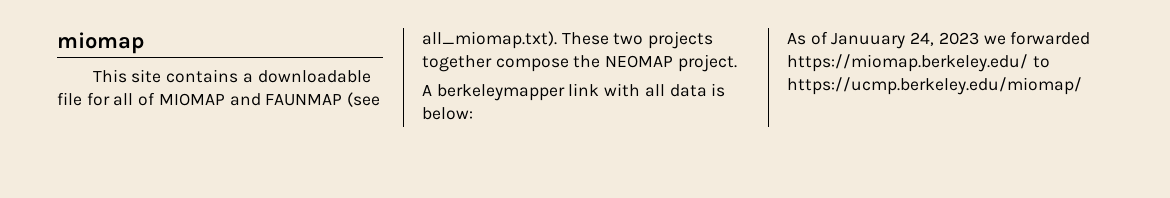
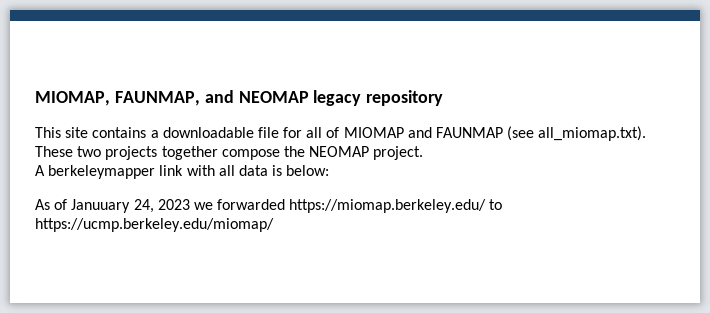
- miomap
+ MIOMAP, FAUNMAP, and NEOMAP legacy repository

